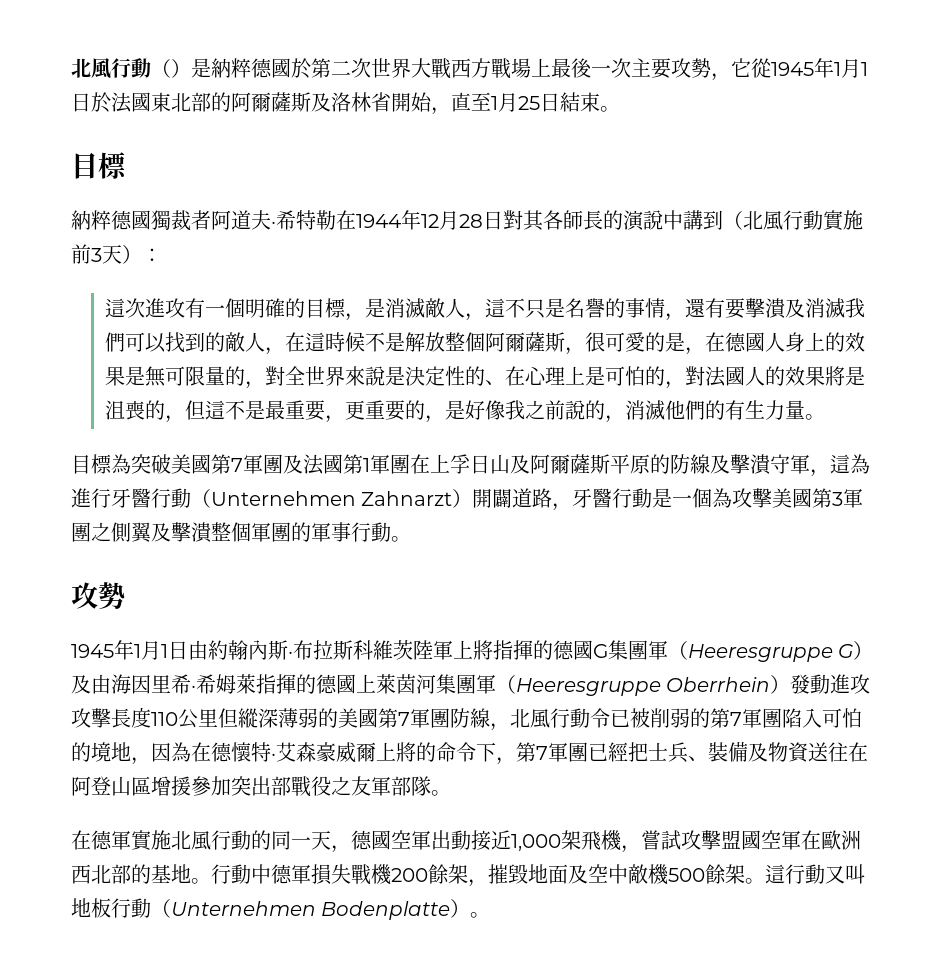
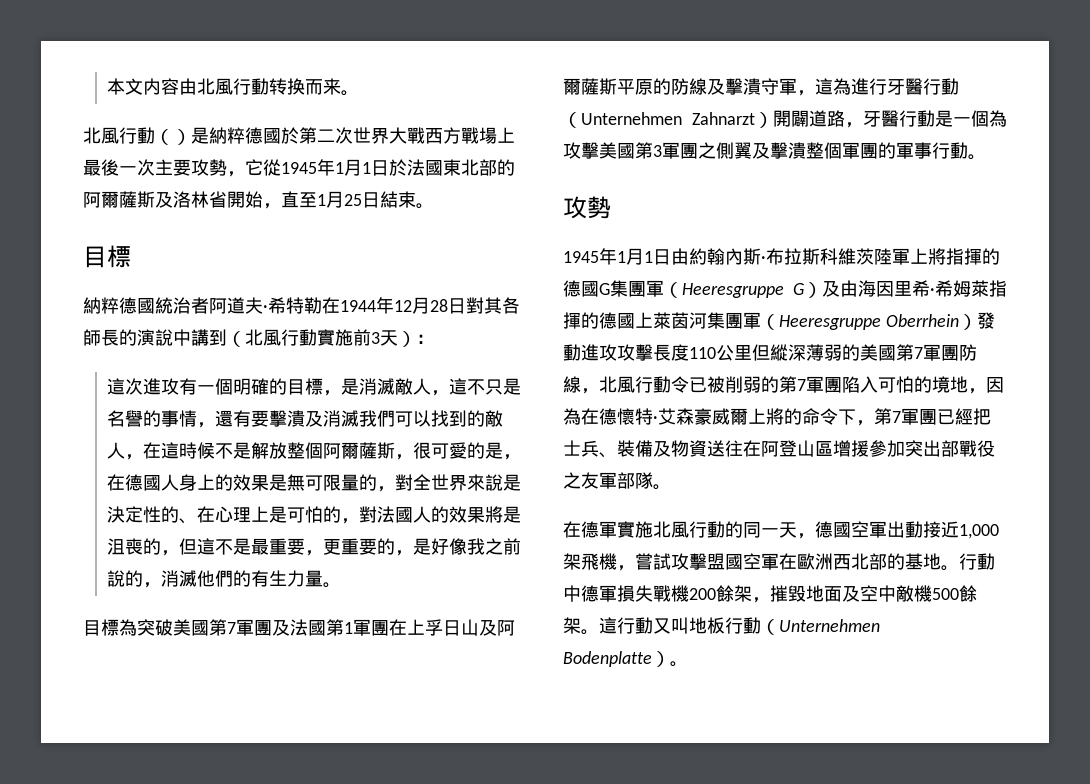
+ 本文内容由北風行動转换而来。
- 納粹德國獨裁者阿道夫·希特勒在1944年12月28日對其各師長的演說中講到（北風行動實施前3天）：
+ 納粹德國統治者阿道夫·希特勒在1944年12月28日對其各師長的演說中講到（北風行動實施前3天）：

